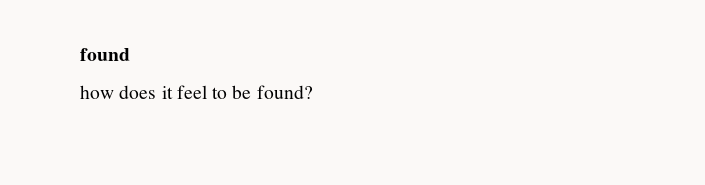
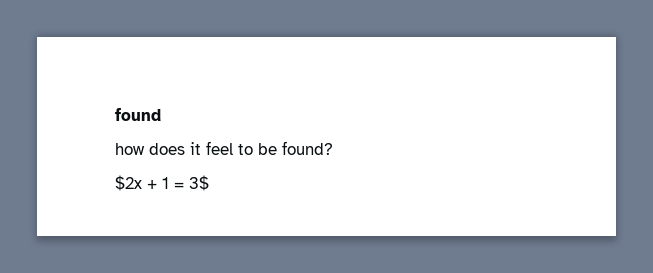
+ $2x + 1 = 3$

